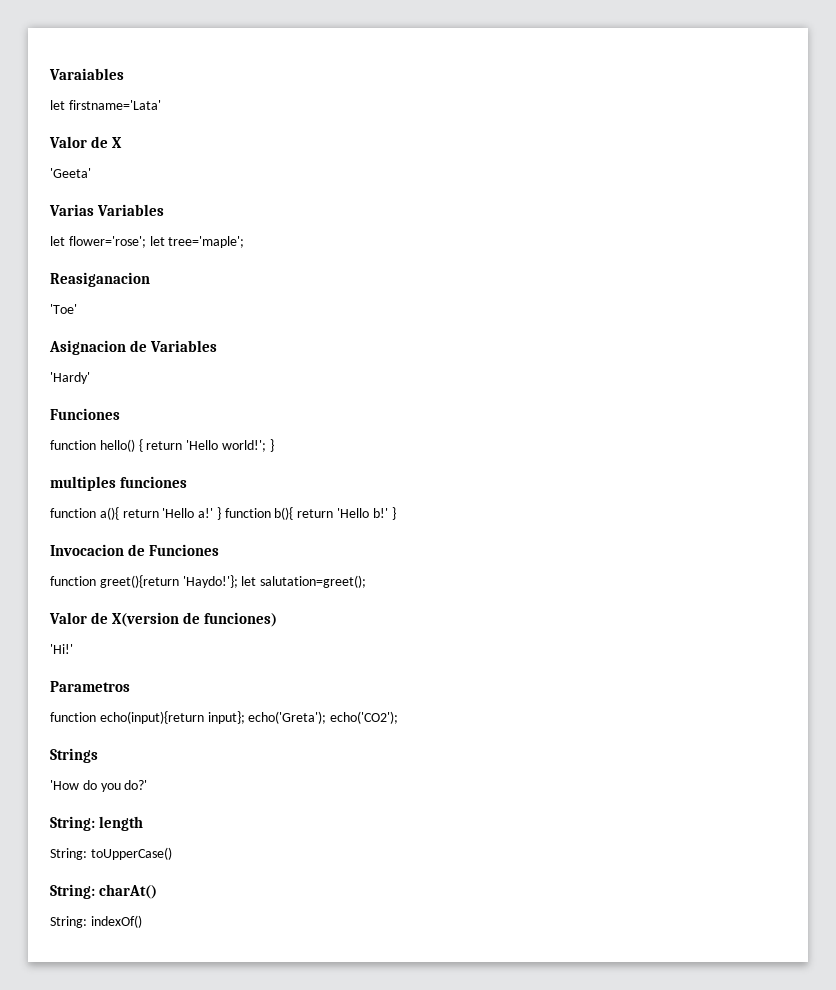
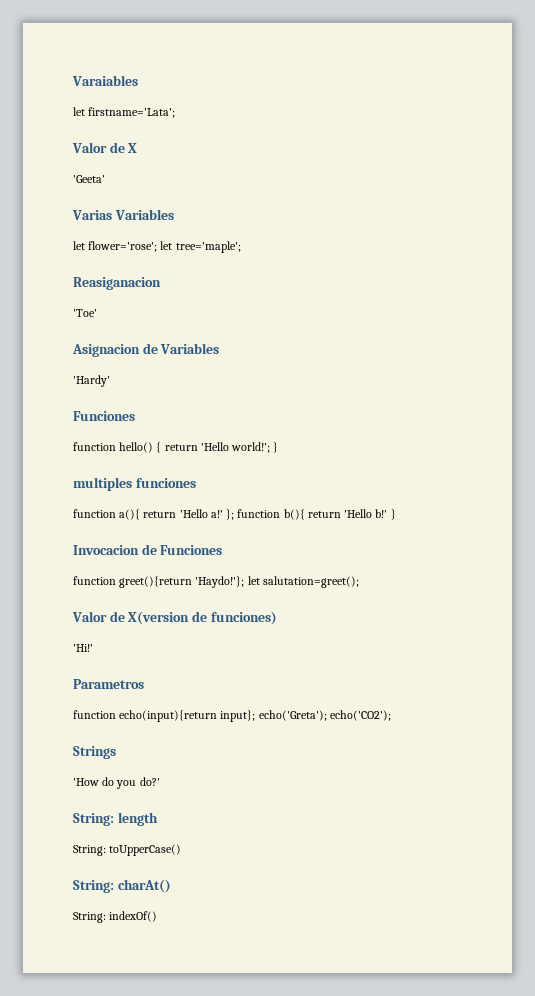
- let firstname='Lata'
+ let firstname='Lata';
- } function b(){ return 'Hello b!'
+ }; function b(){ return 'Hello b!'

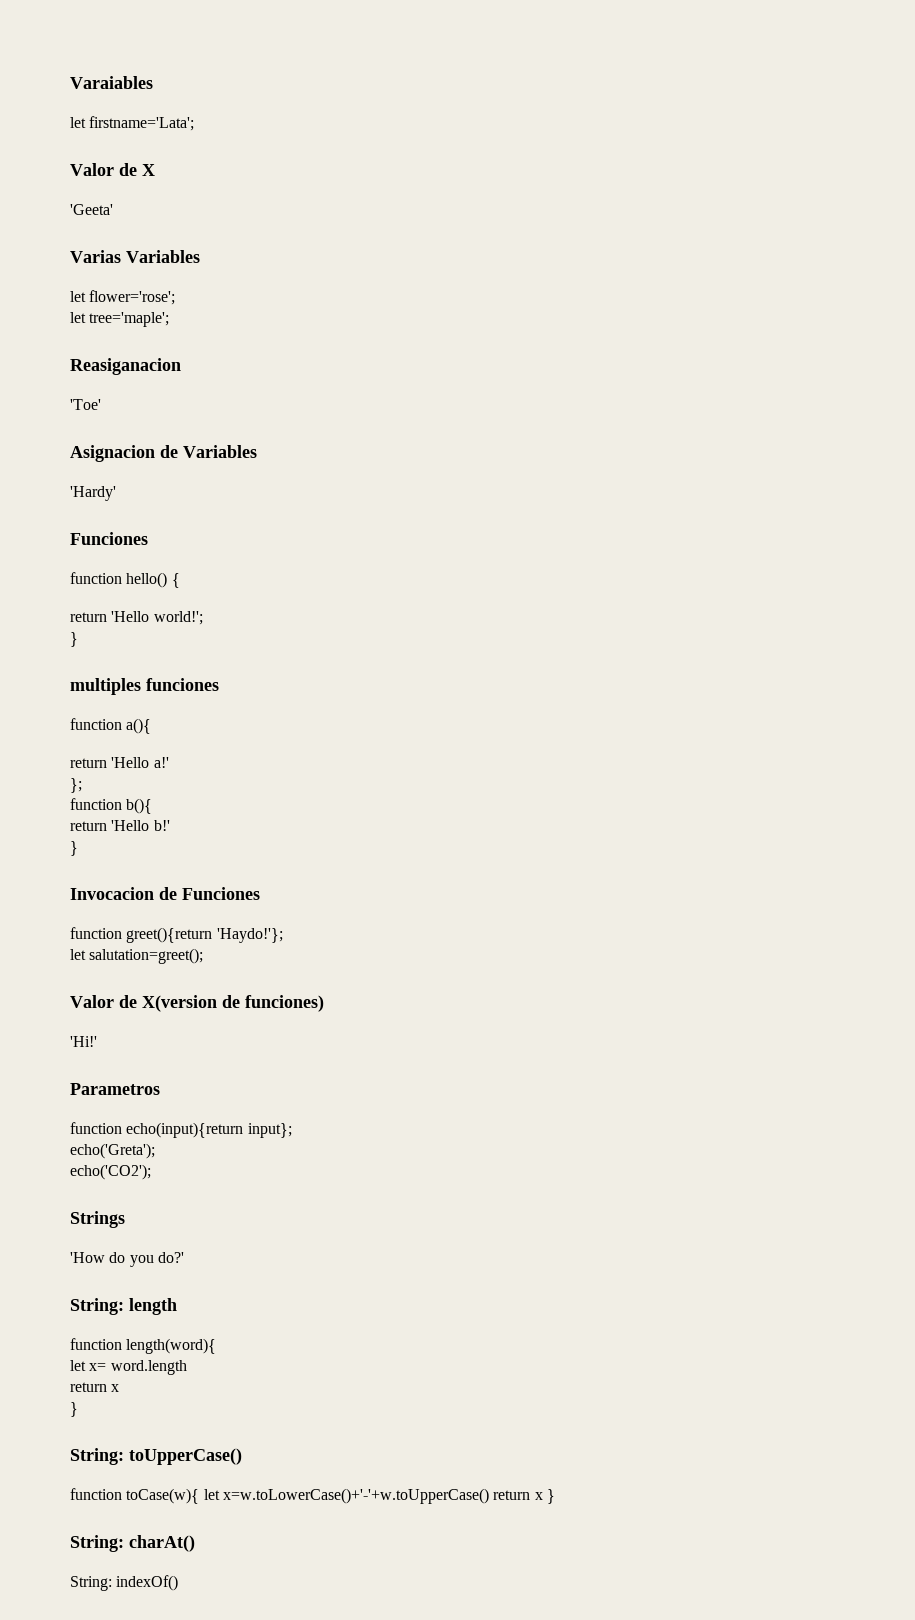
- let flower='rose'; let tree='maple';
+ let flower='rose';
+ let tree='maple';
- function hello() { return 'Hello world!'; }
+ function hello() {
+ return 'Hello world!';
+ }
- function a(){ return 'Hello a!' }; function b(){ return 'Hello b!' }
+ function a(){
+ return 'Hello a!'
+ };
+ function b(){
+ return 'Hello b!'
+ }
- function greet(){return 'Haydo!'}; let salutation=greet();
+ function greet(){return 'Haydo!'};
+ let salutation=greet();
- function echo(input){return input}; echo('Greta'); echo('CO2');
+ function echo(input){return input};
+ echo('Greta');
+ echo('CO2');
+ function length(word){
+ let x= word.length
+ return x
+ }
  String: toUpperCase()
+ function toCase(w){ let x=w.toLowerCase()+'-'+w.toUpperCase() return x }

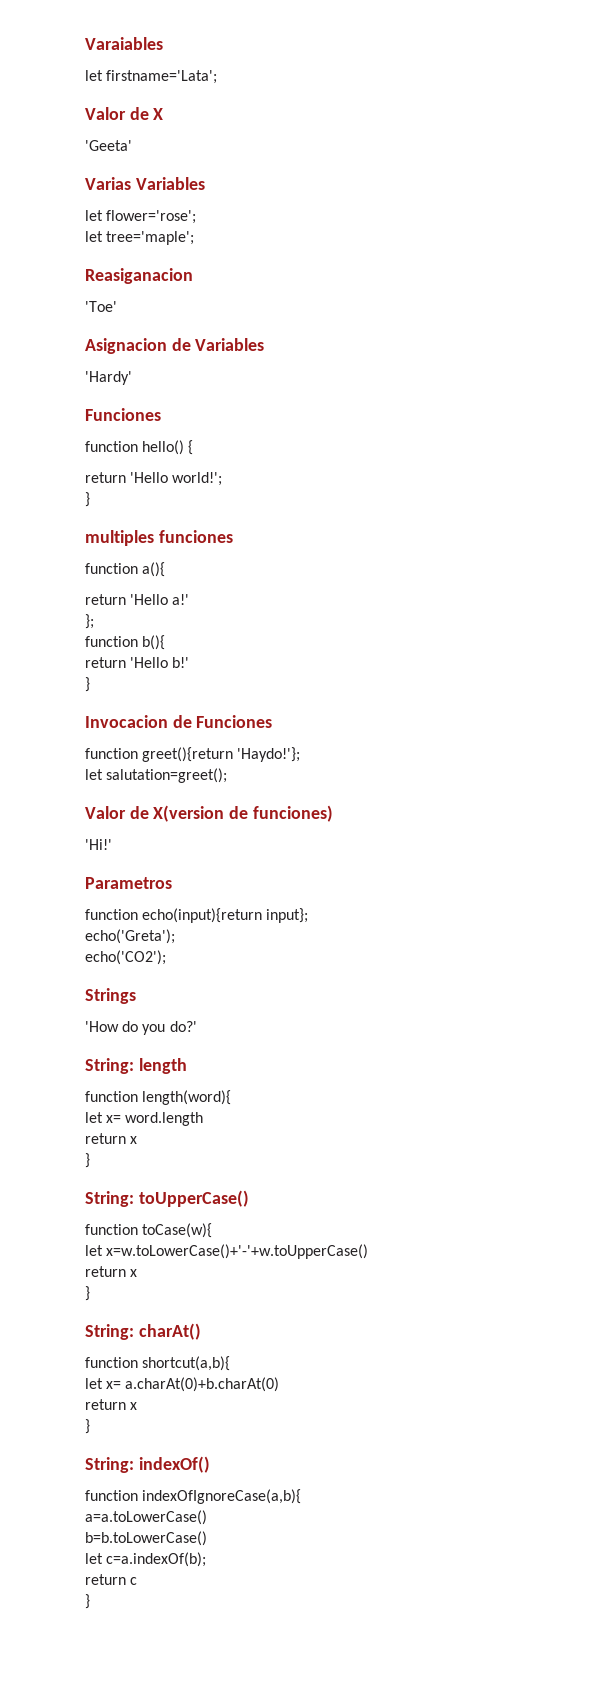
- function toCase(w){ let x=w.toLowerCase()+'-'+w.toUpperCase() return x }
+ function toCase(w){
+ let x=w.toLowerCase()+'-'+w.toUpperCase()
+ return x
+ }
+ function shortcut(a,b){
+ let x= a.charAt(0)+b.charAt(0)
+ return x
+ }
  String: indexOf()
+ function indexOfIgnoreCase(a,b){
+ a=a.toLowerCase()
+ b=b.toLowerCase()
+ let c=a.indexOf(b);
+ return c
+ }

